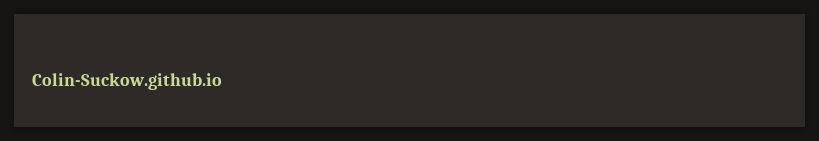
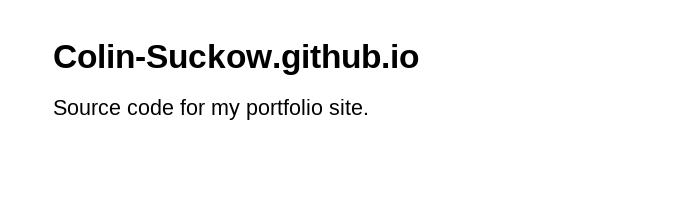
+ Source code for my portfolio site.

